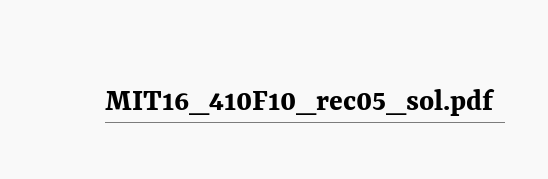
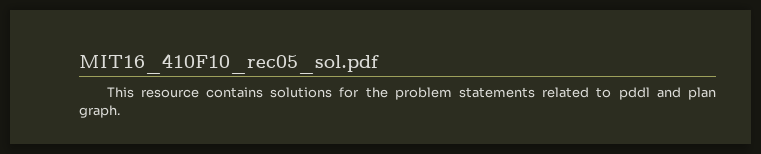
+ This resource contains solutions for the problem statements related to pddl and plan graph.

